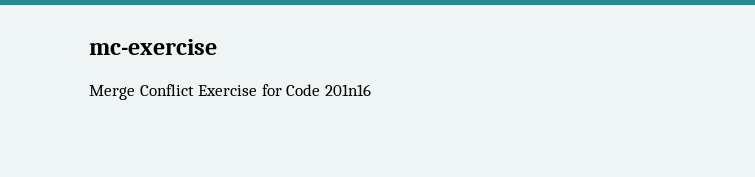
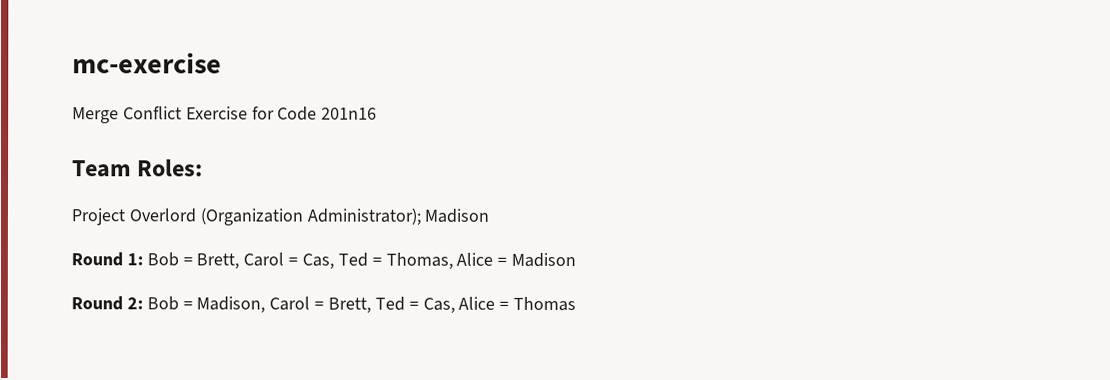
+ Team Roles:
+ Project Overlord (Organization Administrator); Madison
+ Round 1: Bob = Brett, Carol = Cas, Ted = Thomas, Alice = Madison
+ Round 2: Bob = Madison, Carol = Brett, Ted = Cas, Alice = Thomas

